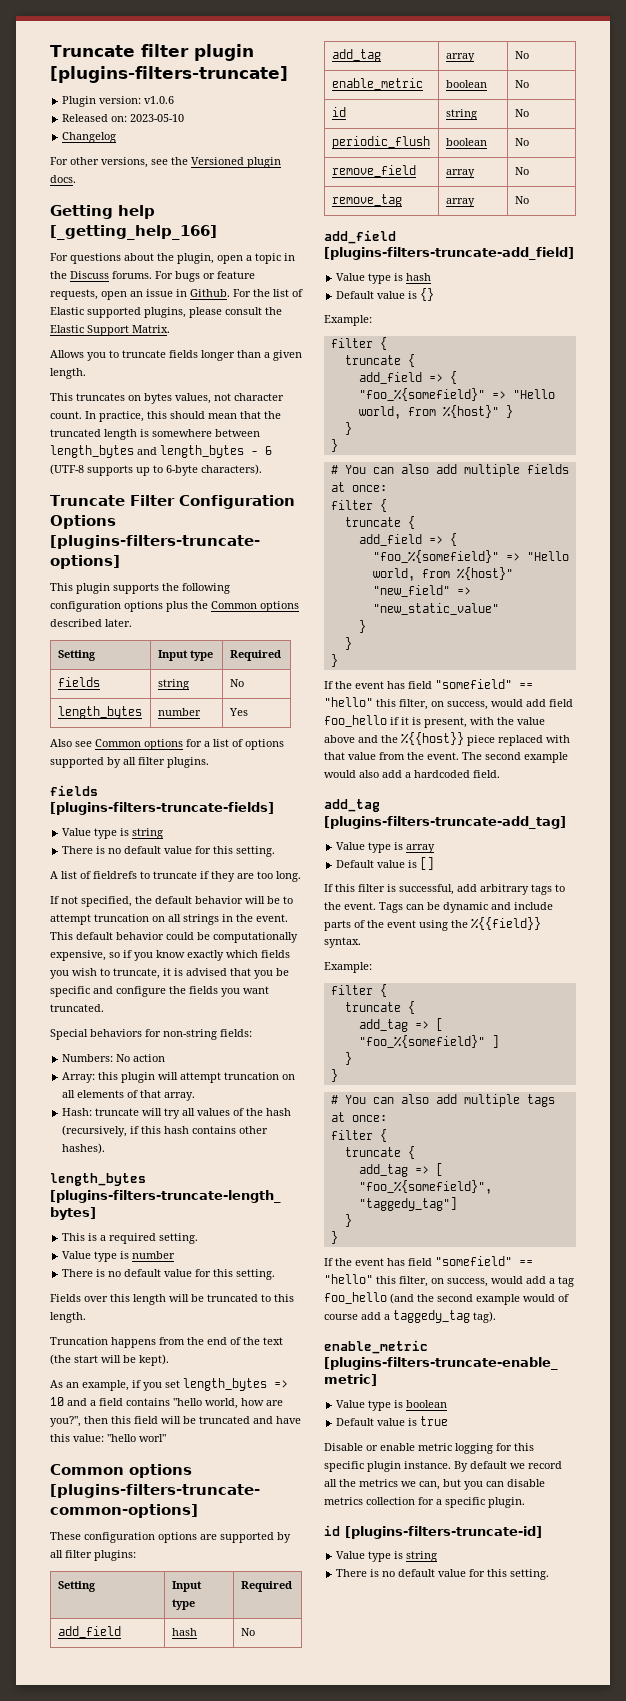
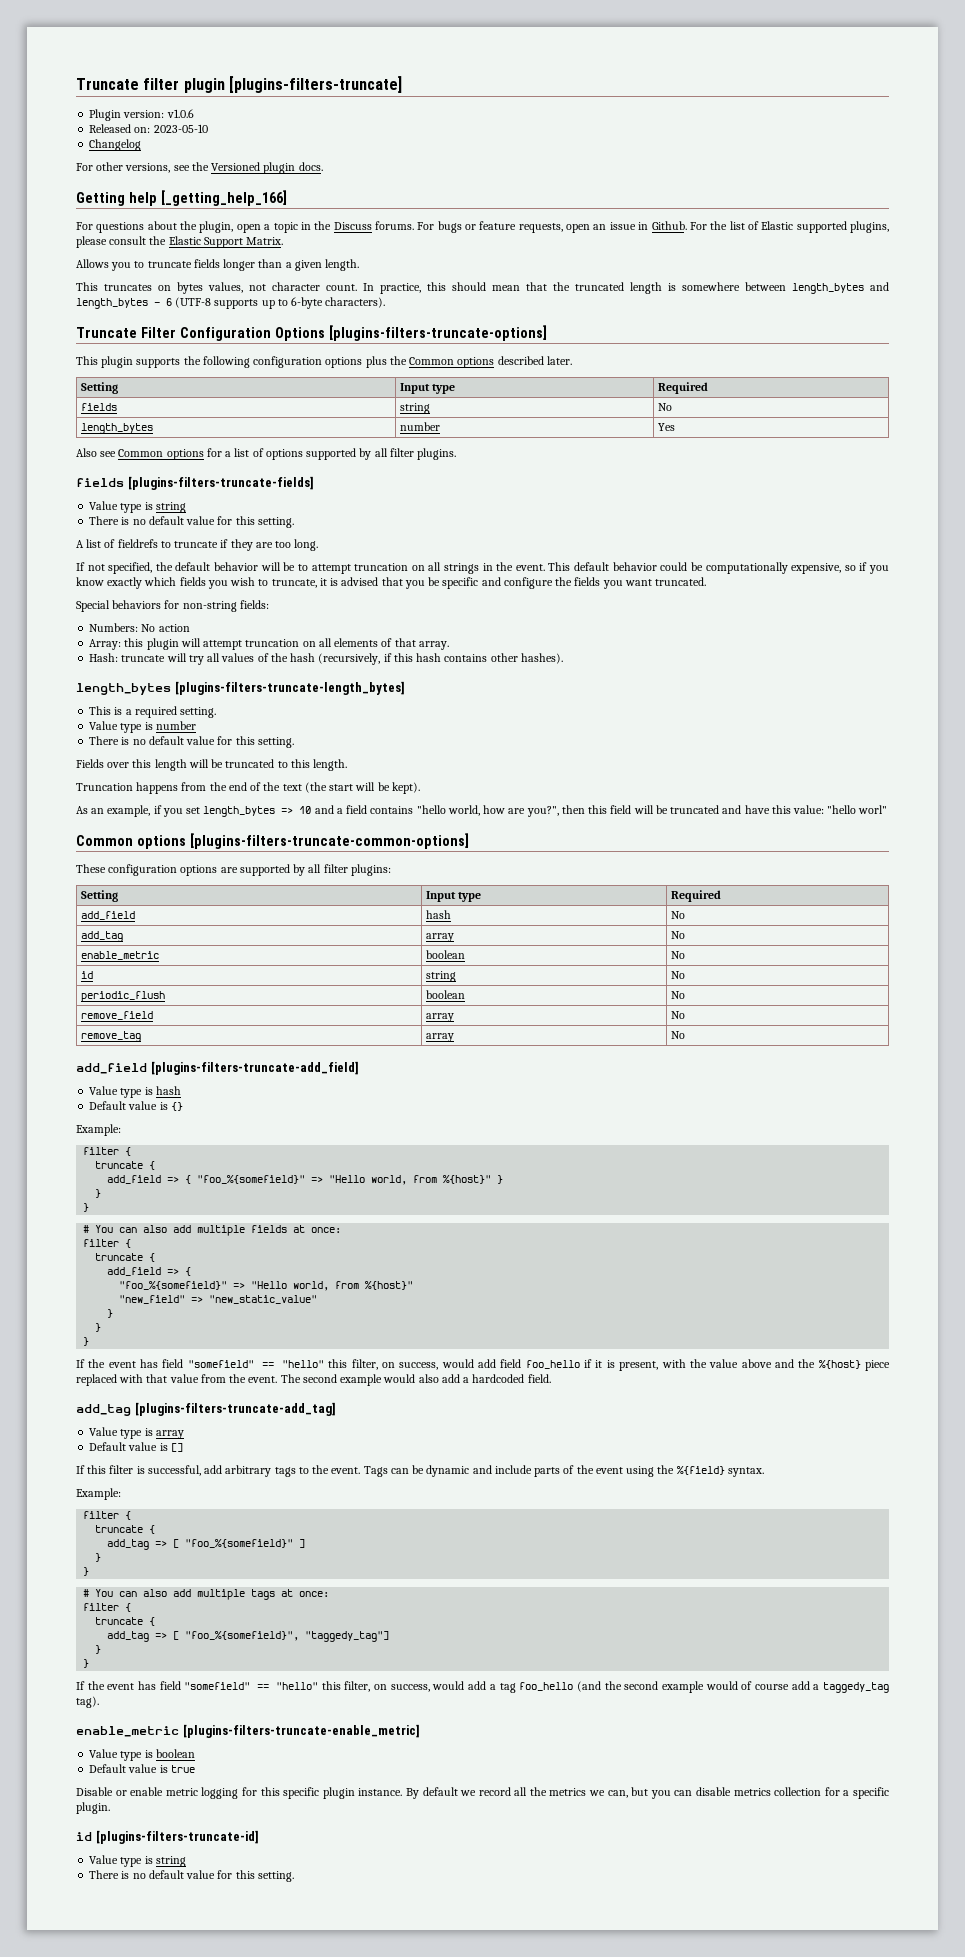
- If the event has field "somefield" == "hello" this filter, on success, would add field foo_hello if it is present, with the value above and the %{{host}} piece replaced with that value from the event.
+ If the event has field "somefield" == "hello" this filter, on success, would add field foo_hello if it is present, with the value above and the %{host} piece replaced with that value from the event.
- Tags can be dynamic and include parts of the event using the %{{field}} syntax.
+ Tags can be dynamic and include parts of the event using the %{field} syntax.

